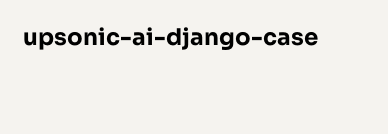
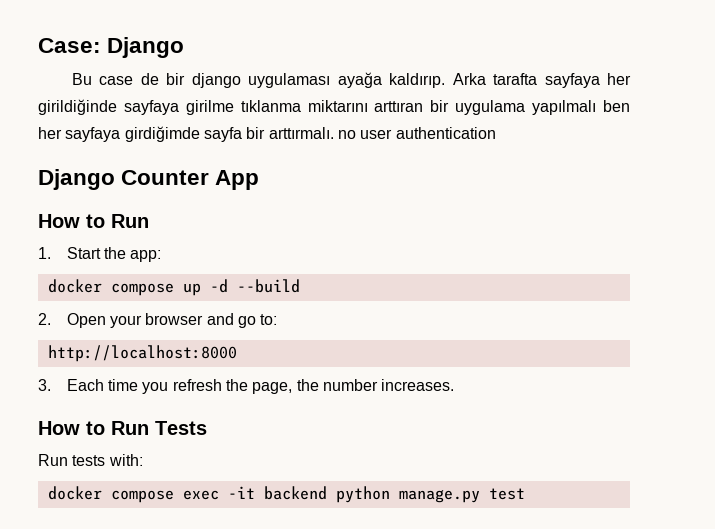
- upsonic-ai-django-case
+ Case: Django
+ Bu case de bir django uygulaması ayağa kaldırıp. Arka tarafta sayfaya her girildiğinde sayfaya girilme tıklanma miktarını arttıran bir uygulama yapılmalı ben her sayfaya girdiğimde sayfa bir arttırmalı. no user authentication
+ Django Counter App
+ How to Run
+ 1. Start the app:
+ docker compose up -d --build
+ 2. Open your browser and go to:
+ http://localhost:8000
+ 3. Each time you refresh the page, the number increases.
+ How to Run Tests
+ Run tests with:
+ docker compose exec -it backend python manage.py test

